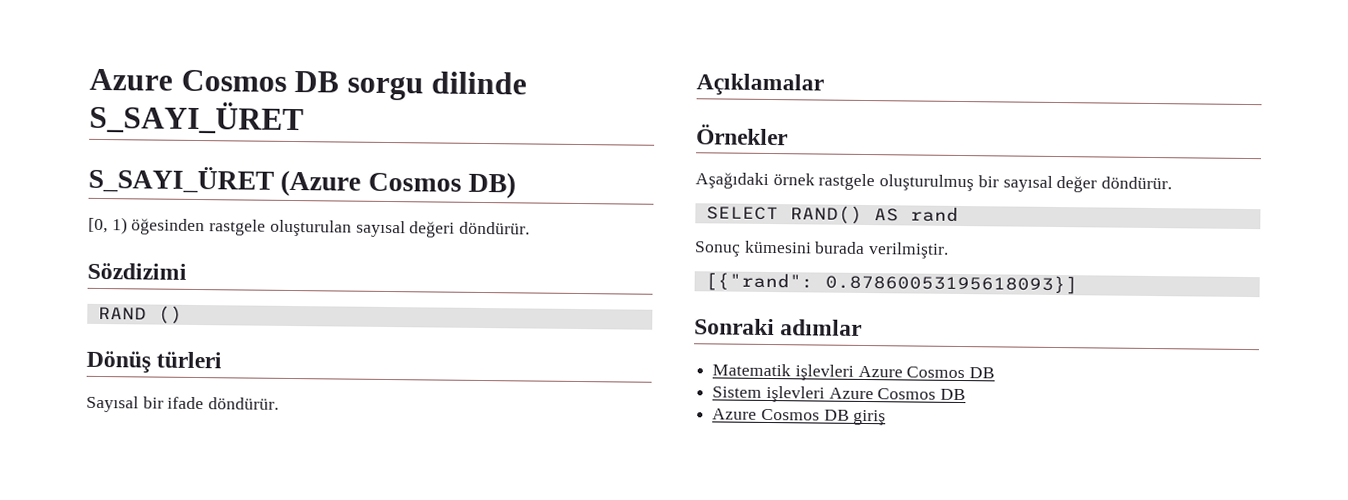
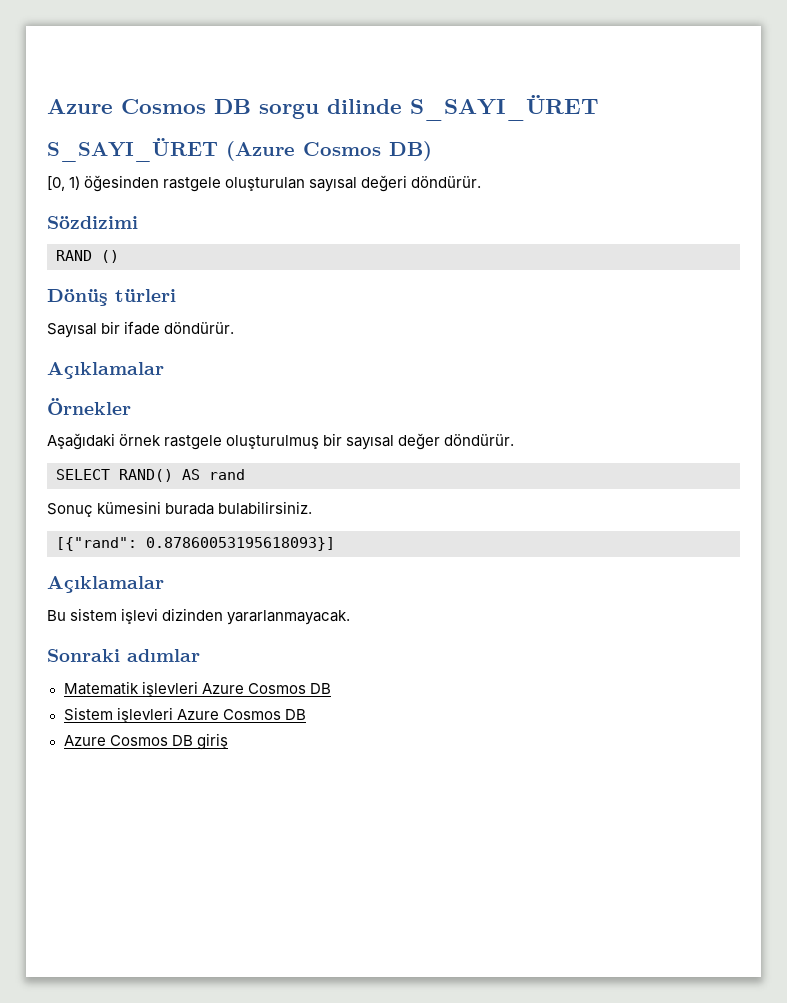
- Sonuç kümesini burada verilmiştir.
+ Sonuç kümesini burada bulabilirsiniz.
  [{"rand": 0.87860053195618093}]
+ Açıklamalar
+ Bu sistem işlevi dizinden yararlanmayacak.

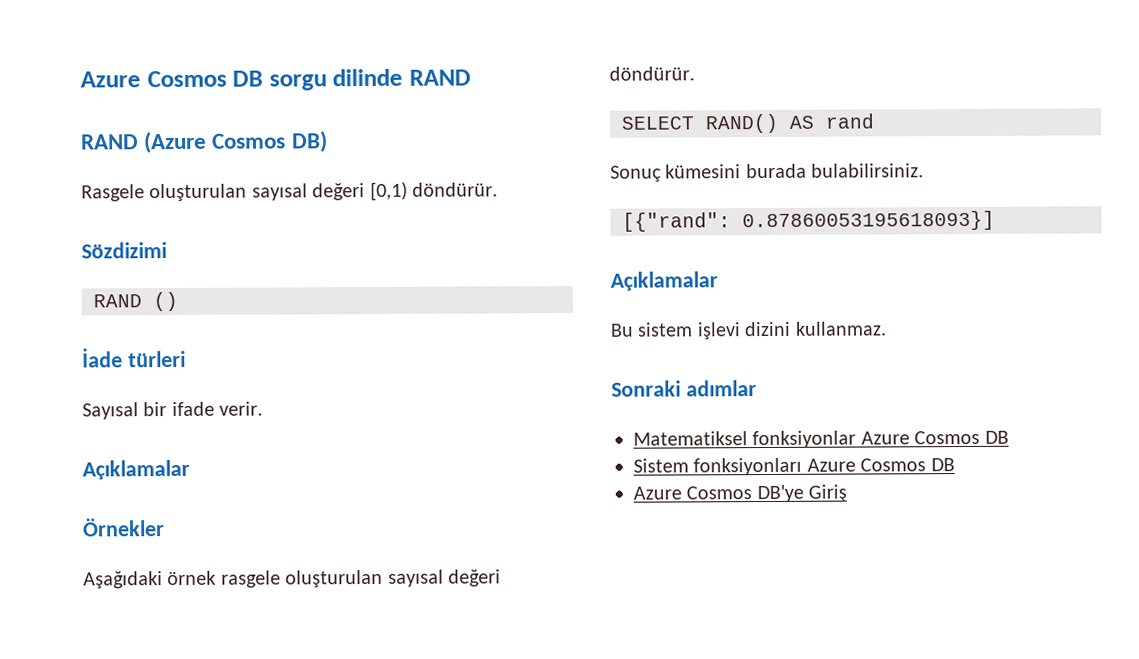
- Azure Cosmos DB sorgu dilinde S_SAYI_ÜRET
- S_SAYI_ÜRET (Azure Cosmos DB)
+ Azure Cosmos DB sorgu dilinde RAND
+ RAND (Azure Cosmos DB)
- [0, 1) öğesinden rastgele oluşturulan sayısal değeri döndürür.
+ Rasgele oluşturulan sayısal değeri [0,1) döndürür.
- Dönüş türleri
+ İade türleri
- Sayısal bir ifade döndürür.
+ Sayısal bir ifade verir.
- Aşağıdaki örnek rastgele oluşturulmuş bir sayısal değer döndürür.
+ Aşağıdaki örnek rasgele oluşturulan sayısal değeri döndürür.
- Bu sistem işlevi dizinden yararlanmayacak.
+ Bu sistem işlevi dizini kullanmaz.
- Matematik işlevleri Azure Cosmos DB
+ Matematiksel fonksiyonlar Azure Cosmos DB
- Sistem işlevleri Azure Cosmos DB
+ Sistem fonksiyonları Azure Cosmos DB
- Azure Cosmos DB giriş
+ Azure Cosmos DB'ye Giriş

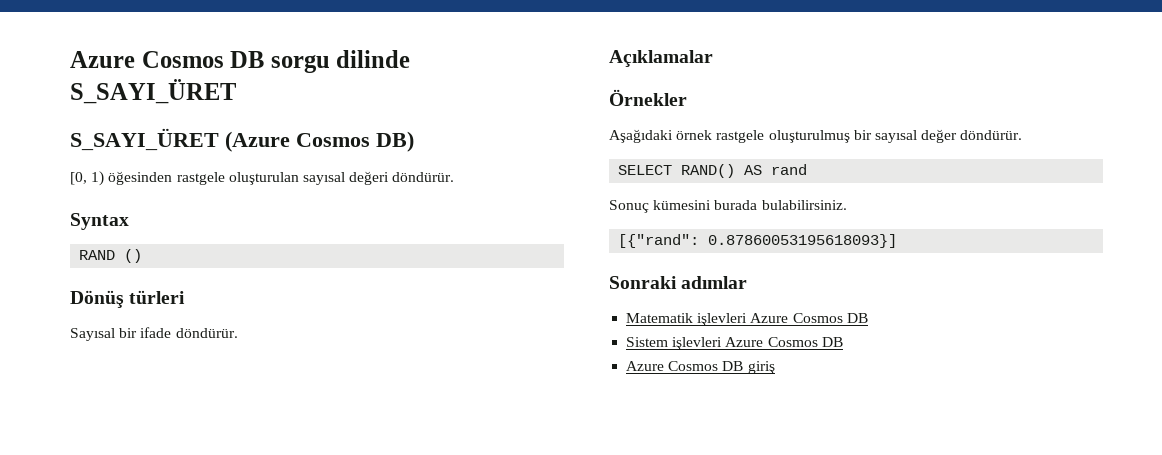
- Azure Cosmos DB sorgu dilinde RAND
- RAND (Azure Cosmos DB)
+ Azure Cosmos DB sorgu dilinde S_SAYI_ÜRET
+ S_SAYI_ÜRET (Azure Cosmos DB)
- Rasgele oluşturulan sayısal değeri [0,1) döndürür.
- Sözdizimi
+ [0, 1) öğesinden rastgele oluşturulan sayısal değeri döndürür.
+ Syntax
- İade türleri
+ Dönüş türleri
- Sayısal bir ifade verir.
+ Sayısal bir ifade döndürür.
- Aşağıdaki örnek rasgele oluşturulan sayısal değeri döndürür.
+ Aşağıdaki örnek rastgele oluşturulmuş bir sayısal değer döndürür.
  [{"rand": 0.87860053195618093}]
- Açıklamalar
- Bu sistem işlevi dizini kullanmaz.
- Matematiksel fonksiyonlar Azure Cosmos DB
+ Matematik işlevleri Azure Cosmos DB
- Sistem fonksiyonları Azure Cosmos DB
+ Sistem işlevleri Azure Cosmos DB
- Azure Cosmos DB'ye Giriş
+ Azure Cosmos DB giriş

